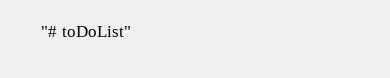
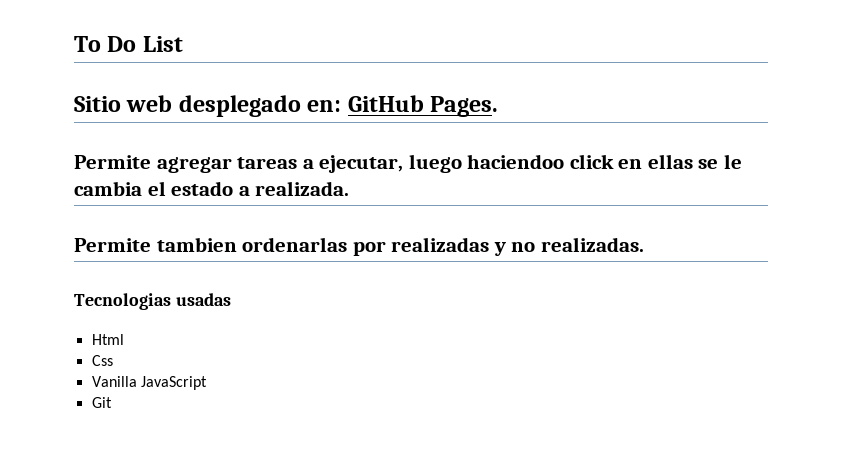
- "# toDoList"
+ To Do List
+ Sitio web desplegado en: GitHub Pages.
+ Permite agregar tareas a ejecutar, luego haciendoo click en ellas se le cambia el estado a realizada.
+ Permite tambien ordenarlas por realizadas y no realizadas.
+ Tecnologias usadas
+ Html
+ Css
+ Vanilla JavaScript
+ Git

